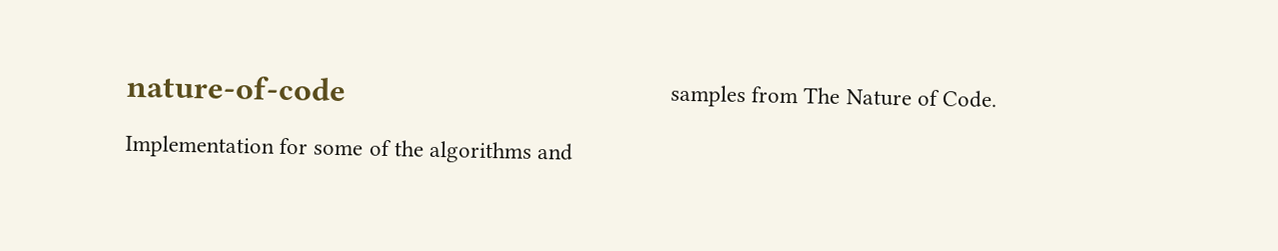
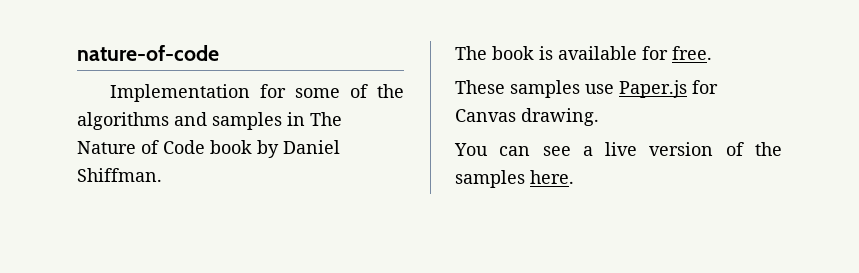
- Implementation for some of the algorithms and samples from The Nature of Code.
+ Implementation for some of the algorithms and samples in The Nature of Code book by Daniel Shiffman.
+ The book is available for free.
+ These samples use Paper.js for Canvas drawing.
+ You can see a live version of the samples here.

